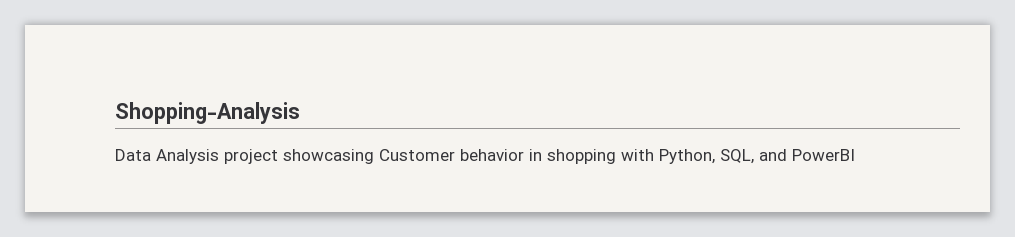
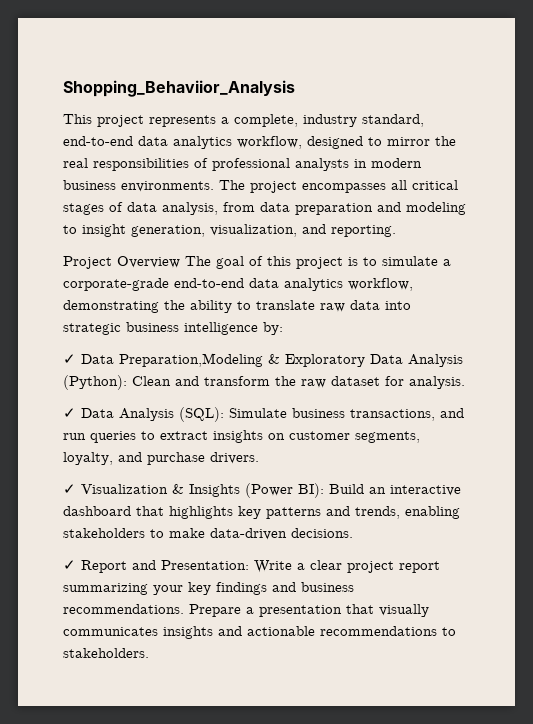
- Shopping-Analysis
- Data Analysis project showcasing Customer behavior in shopping with Python, SQL, and PowerBI
+ Shopping_Behaviior_Analysis
+ This project represents a complete, industry standard, end-to-end data analytics workflow, designed to mirror the real responsibilities of professional analysts in modern business environments. The project encompasses all critical stages of data analysis, from data preparation and modeling to insight generation, visualization, and reporting.
+ Project Overview The goal of this project is to simulate a corporate-grade end-to-end data analytics workflow, demonstrating the ability to translate raw data into strategic business intelligence by:
+ ✓ Data Preparation,Modeling & Exploratory Data Analysis (Python): Clean and transform the raw dataset for analysis.
+ ✓ Data Analysis (SQL): Simulate business transactions, and run queries to extract insights on customer segments, loyalty, and purchase drivers.
+ ✓ Visualization & Insights (Power BI): Build an interactive dashboard that highlights key patterns and trends, enabling stakeholders to make data-driven decisions.
+ ✓ Report and Presentation: Write a clear project report summarizing your key findings and business recommendations. Prepare a presentation that visually communicates insights and actionable recommendations to stakeholders.

